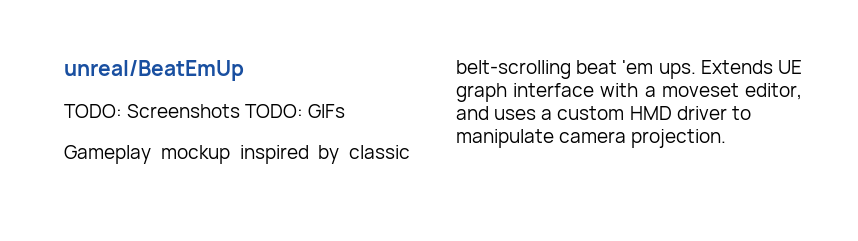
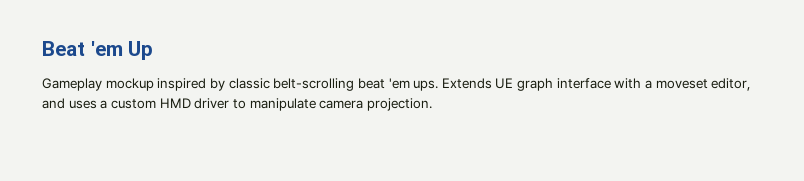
- unreal/BeatEmUp
- TODO: Screenshots TODO: GIFs
+ Beat 'em Up

